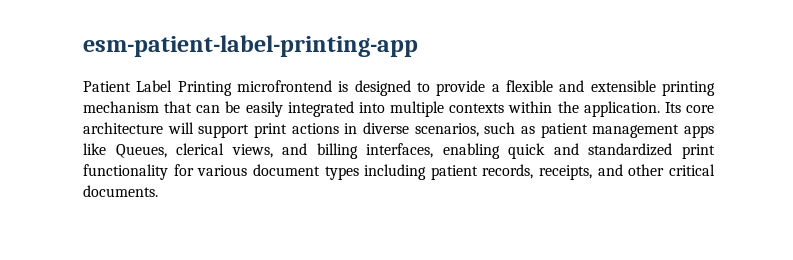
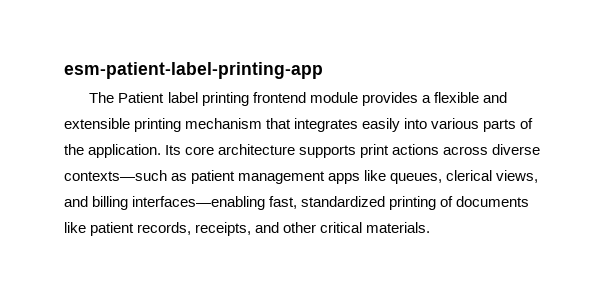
- Patient Label Printing microfrontend is designed to provide a flexible and extensible printing mechanism that can be easily integrated into multiple contexts within the application.
+ The Patient label printing frontend module provides a flexible and extensible printing mechanism that integrates easily into various parts of the application.
- Its core architecture will support print actions in diverse scenarios, such as patient management apps like Queues, clerical views, and billing interfaces, enabling quick and standardized print functionality for various document types including patient records, receipts, and other critical documents.
+ Its core architecture supports print actions across diverse contexts—such as patient management apps like queues, clerical views, and billing interfaces—enabling fast, standardized printing of documents like patient records, receipts, and other critical materials.

